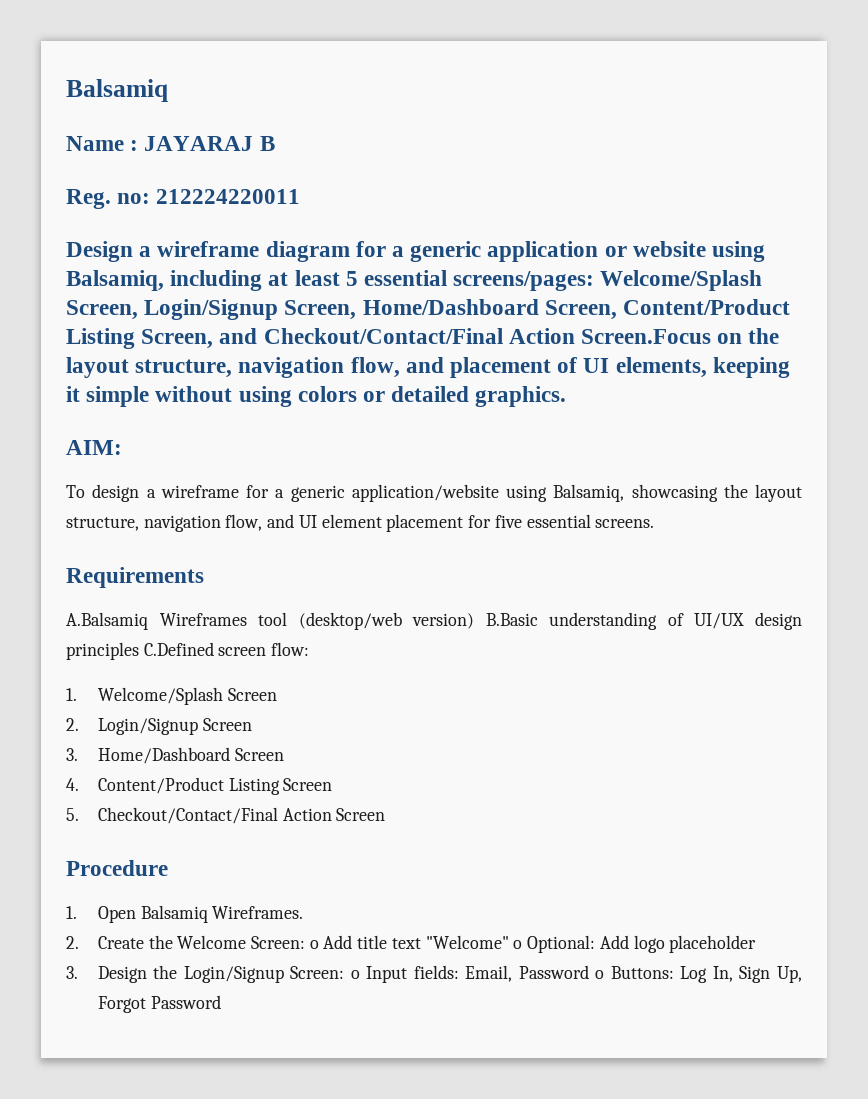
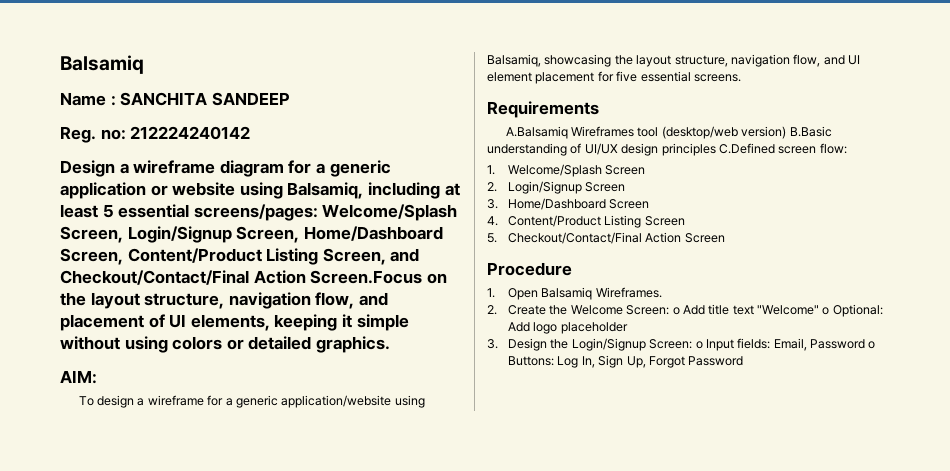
- Name : JAYARAJ B
+ Name : SANCHITA SANDEEP
- Reg. no: 212224220011
+ Reg. no: 212224240142

